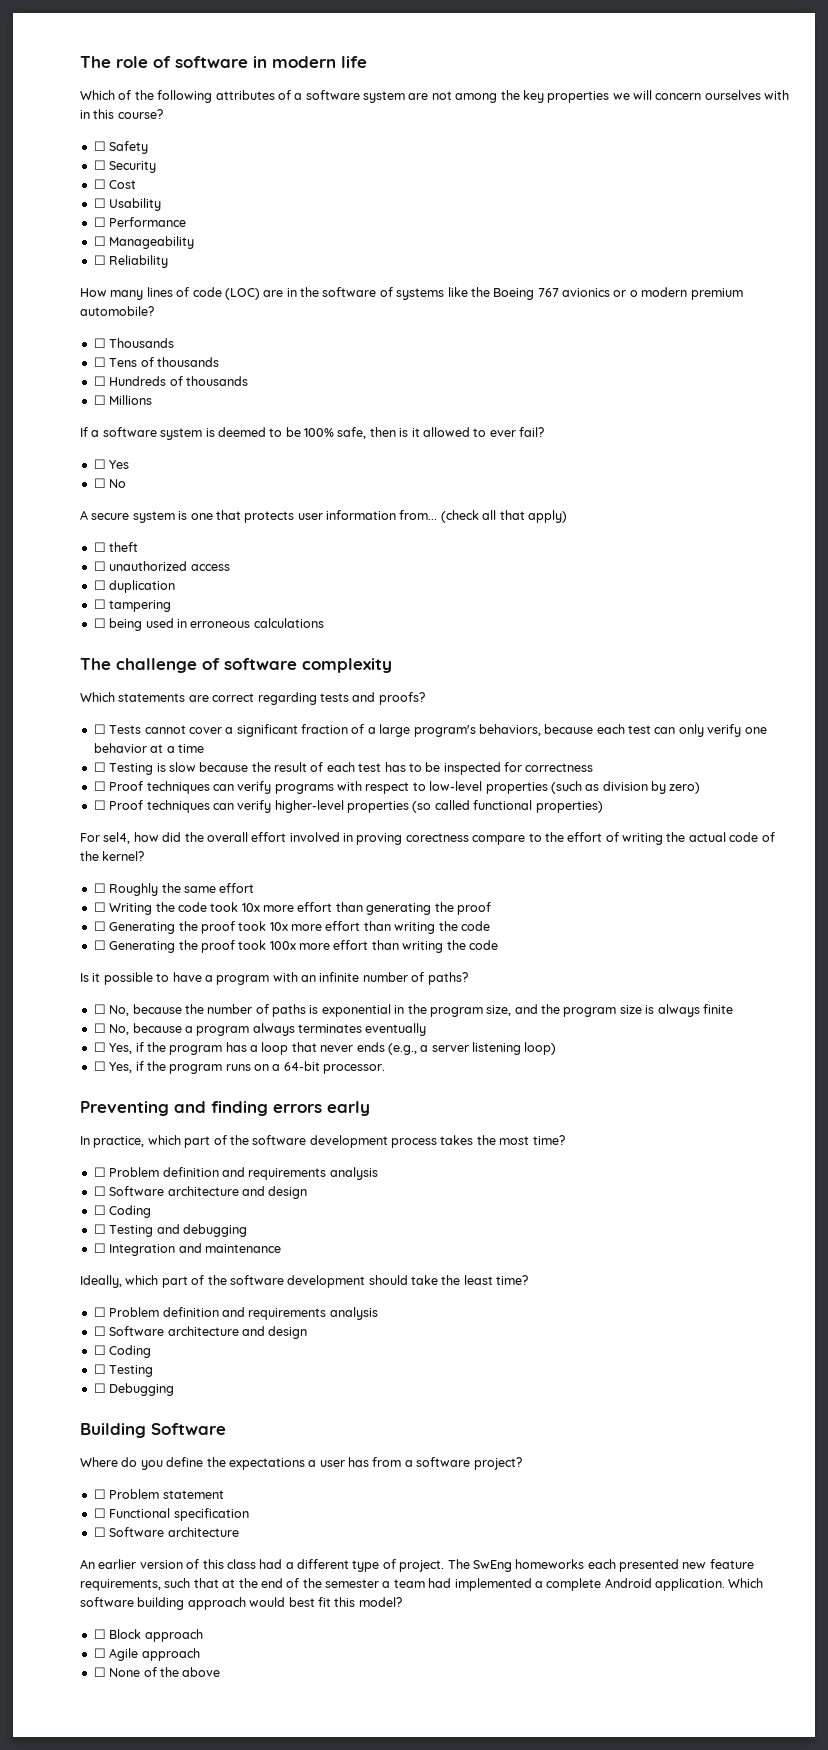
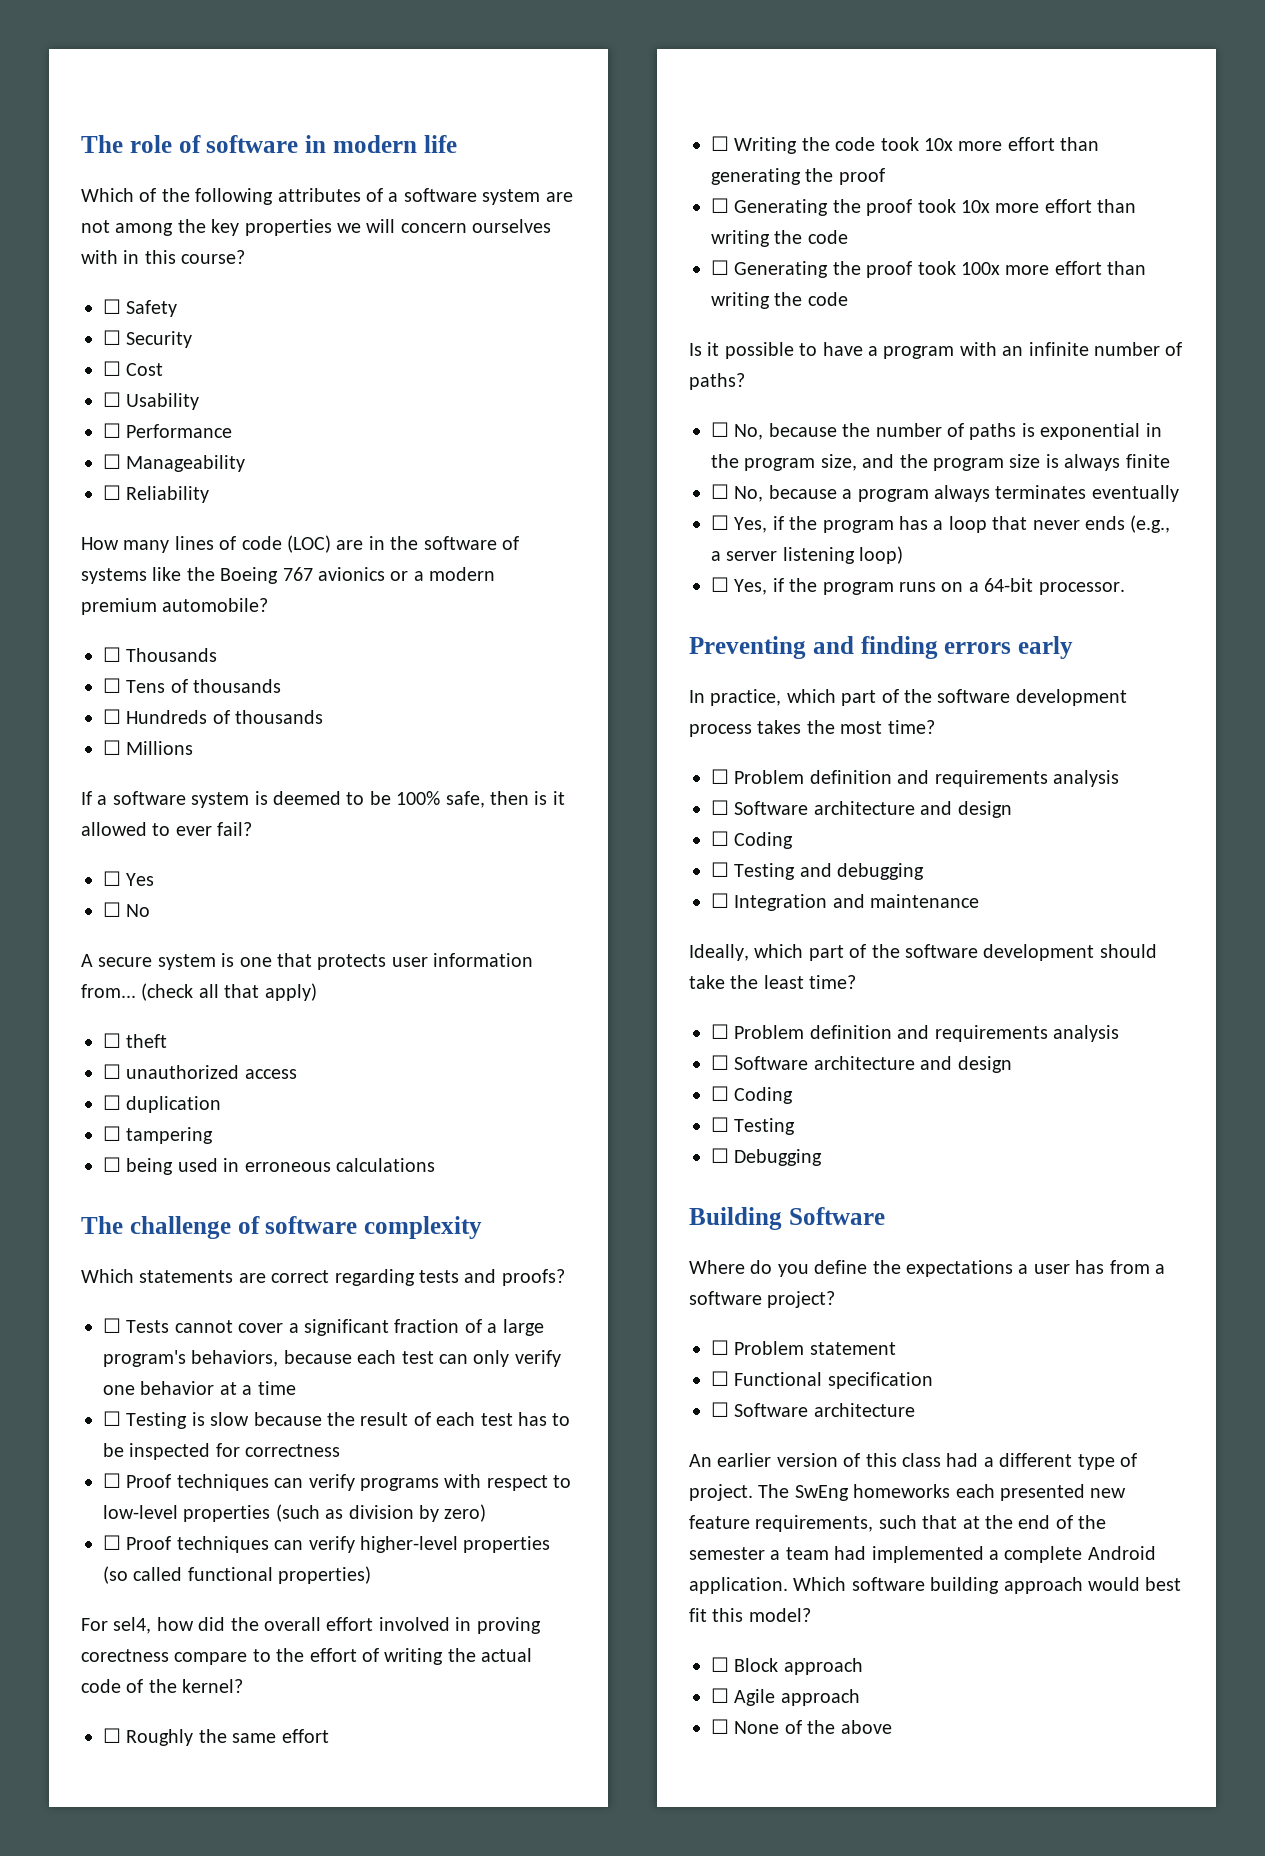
- How many lines of code (LOC) are in the software of systems like the Boeing 767 avionics or o modern premium automobile?
+ How many lines of code (LOC) are in the software of systems like the Boeing 767 avionics or a modern premium automobile?

